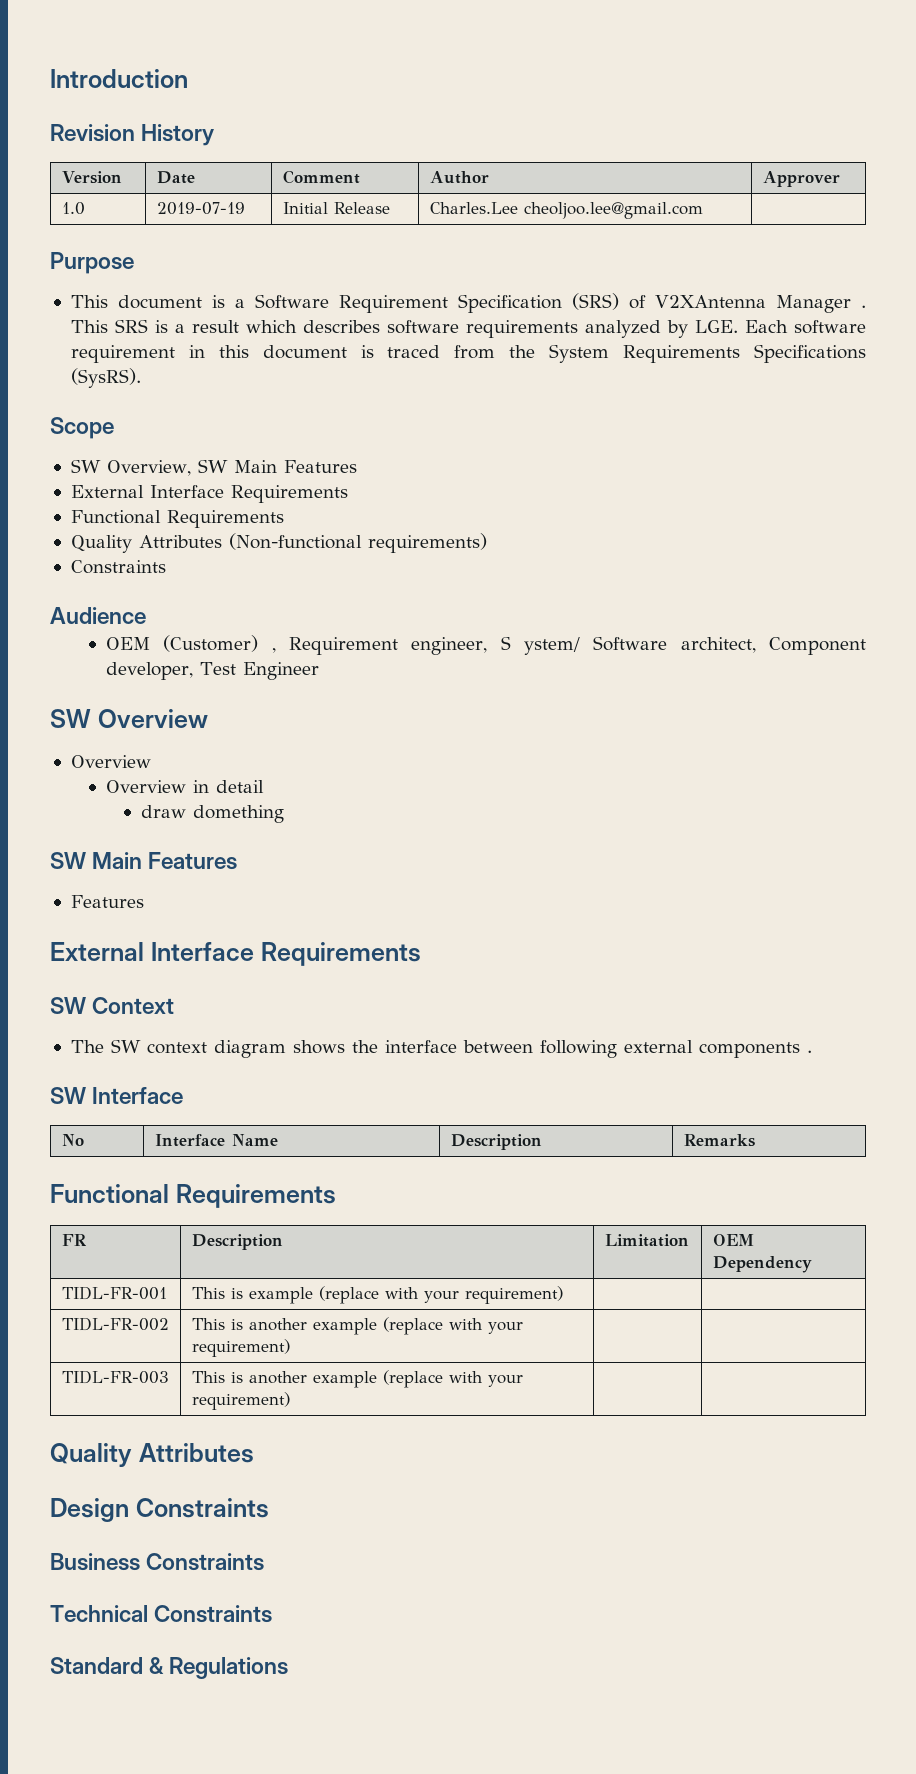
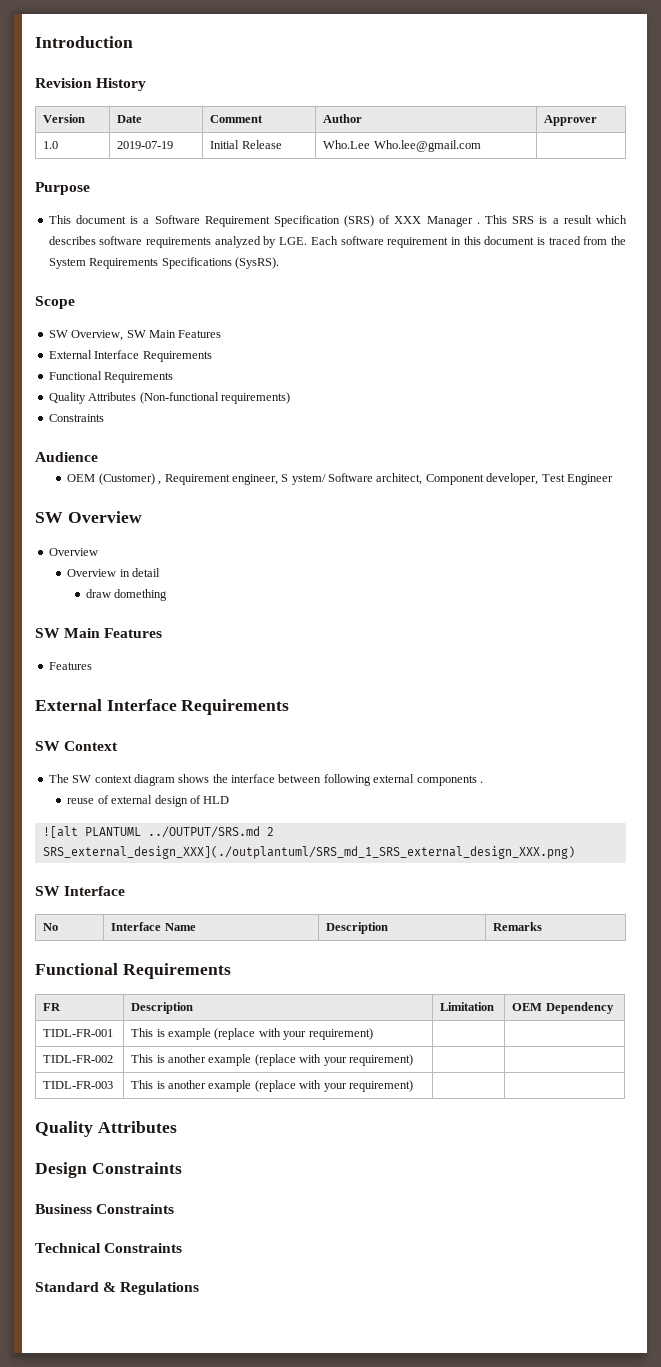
- 1.0 | 2019-07-19 | Initial Release | Charles.Lee cheoljoo.lee@gmail.com |
+ 1.0 | 2019-07-19 | Initial Release | Who.Lee Who.lee@gmail.com |
- This document is a Software Requirement Specification (SRS) of V2XAntenna Manager .
+ This document is a Software Requirement Specification (SRS) of XXX Manager .
+ reuse of external design of HLD
+ ![alt PLANTUML ../OUTPUT/SRS.md 2 SRS_external_design_XXX](./outplantuml/SRS_md_1_SRS_external_design_XXX.png)

